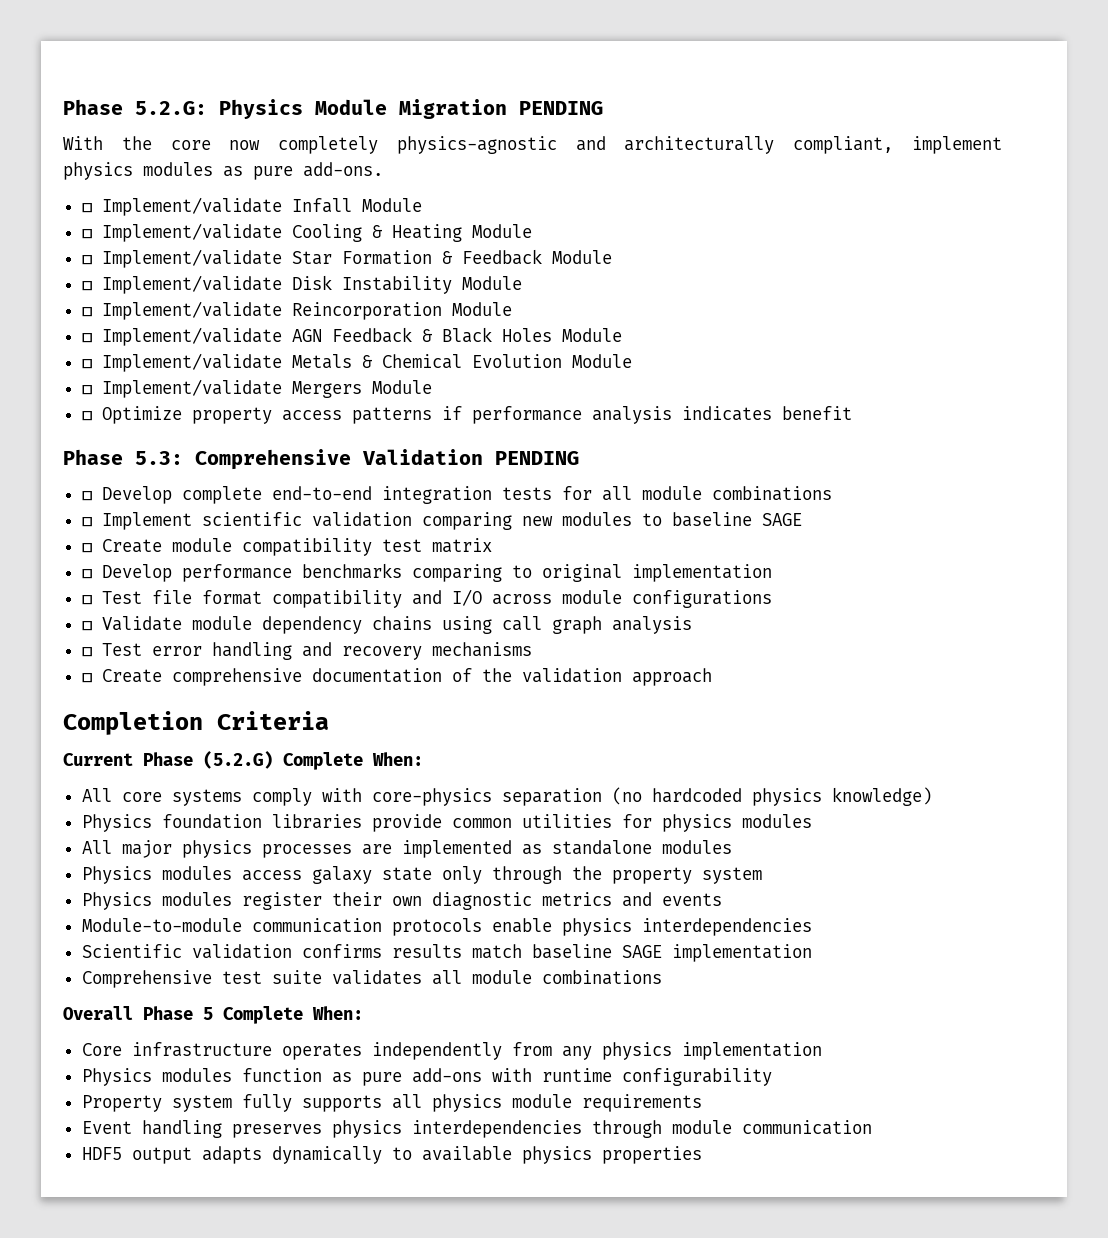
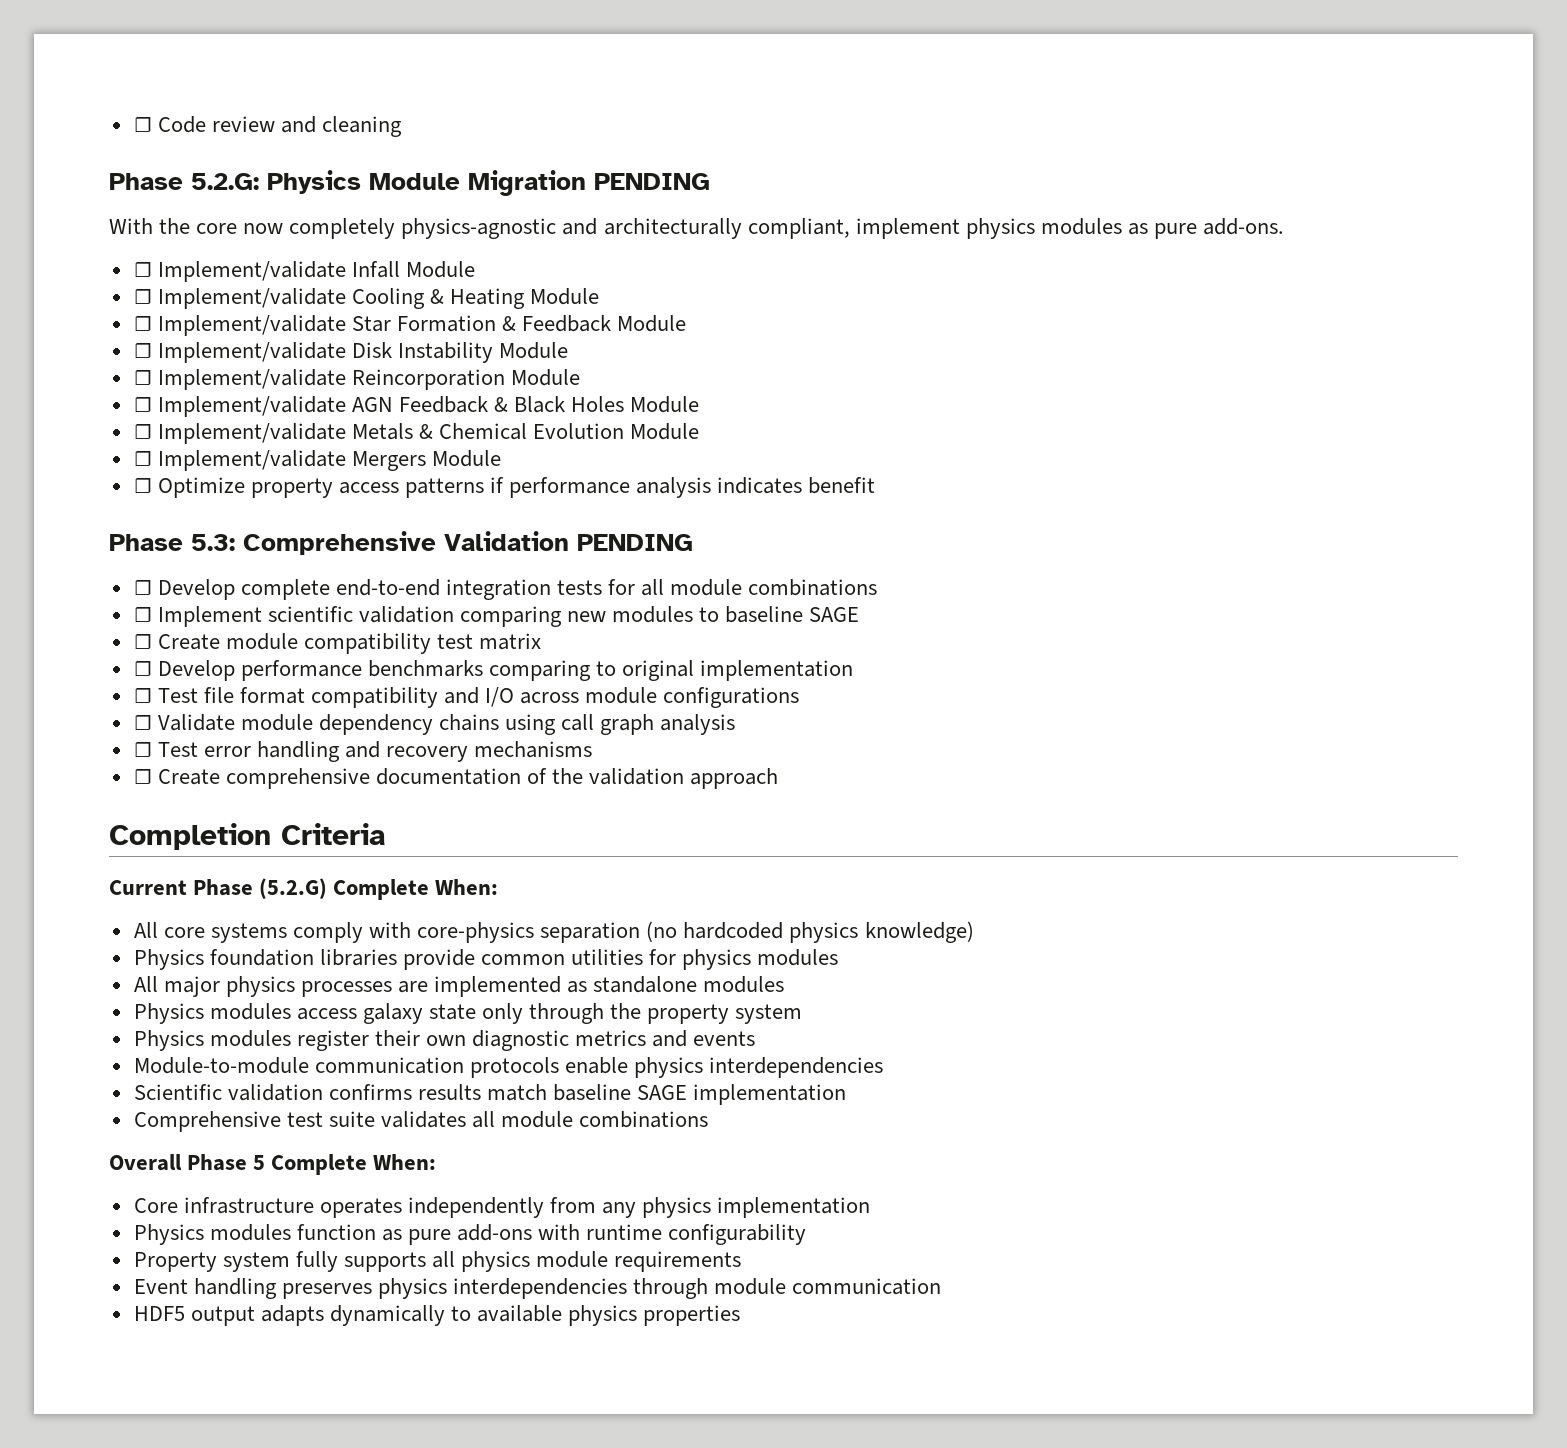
+ ☐ Code review and cleaning

